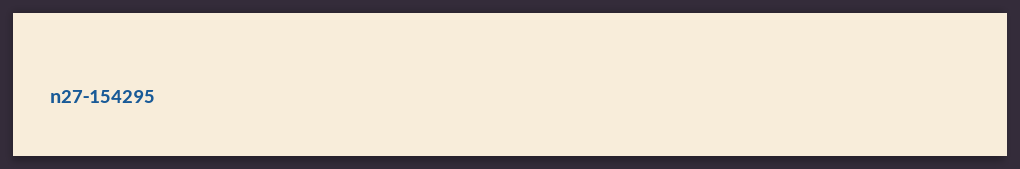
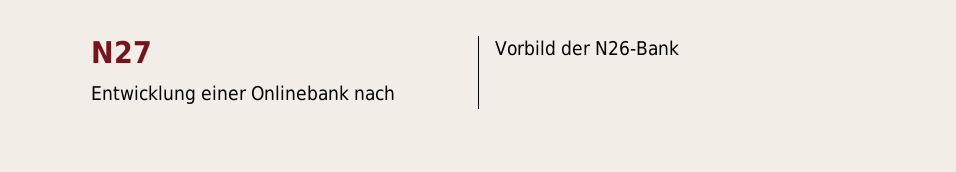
- n27-154295
+ N27
+ Entwicklung einer Onlinebank nach Vorbild der N26-Bank

